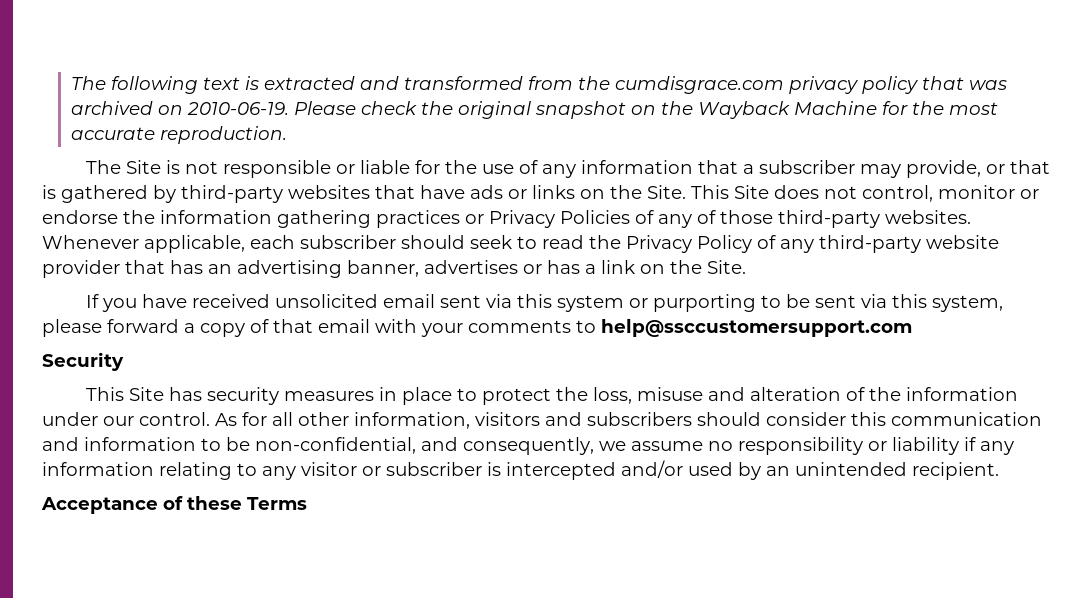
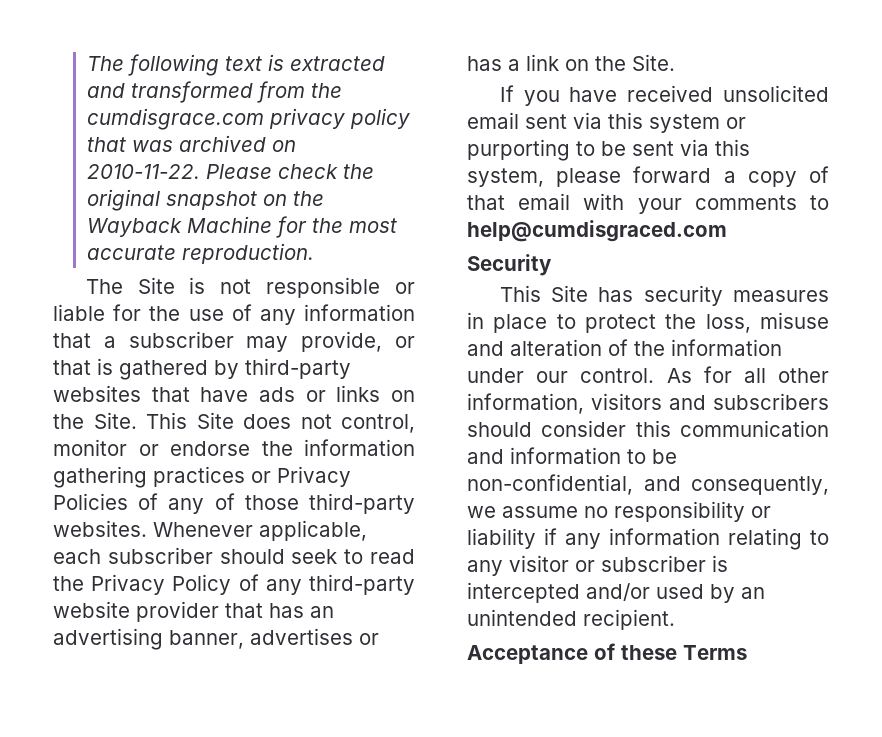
- The following text is extracted and transformed from the cumdisgrace.com privacy policy that was archived on 2010-06-19.
+ The following text is extracted and transformed from the cumdisgrace.com privacy policy that was archived on 2010-11-22.
- If you have received unsolicited email sent via this system or purporting to be sent via this system, please forward a copy of that email with your comments to help@ssccustomersupport.com
+ If you have received unsolicited email sent via this system or purporting to be sent via this system, please forward a copy of that email with your comments to help@cumdisgraced.com

